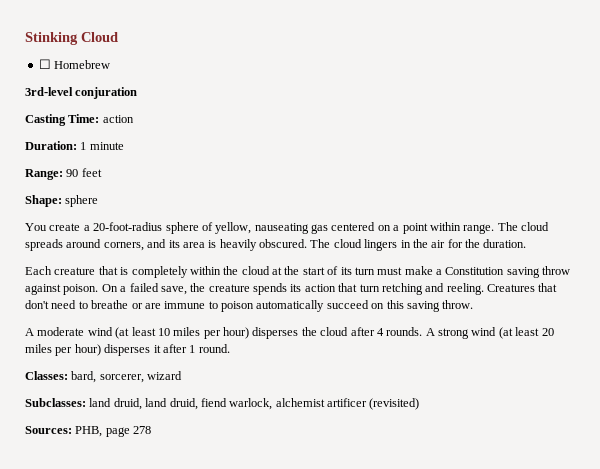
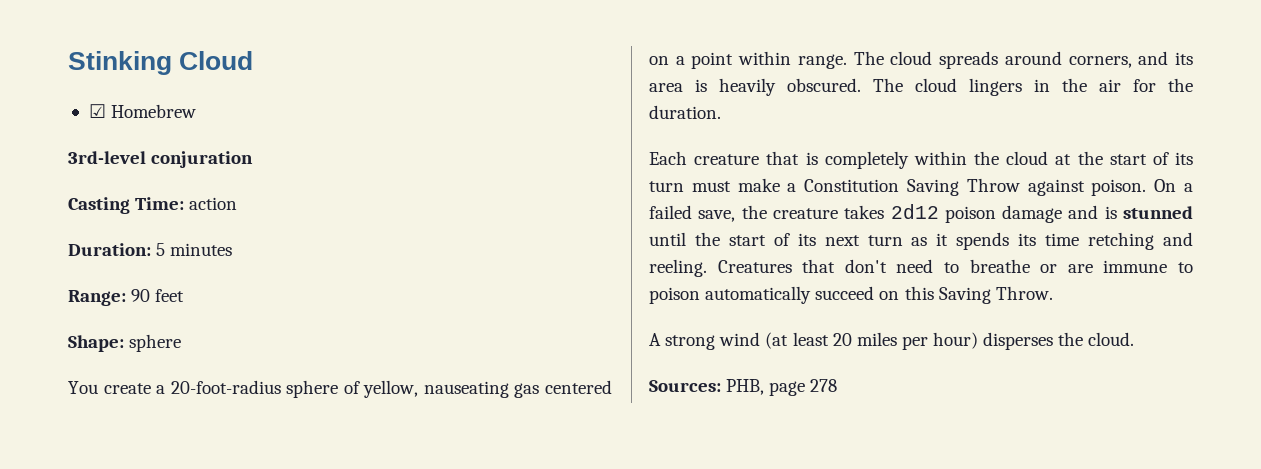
- ☐ Homebrew
+ ☑ Homebrew
- Duration: 1 minute
+ Duration: 5 minutes
- Each creature that is completely within the cloud at the start of its turn must make a Constitution saving throw against poison.
+ Each creature that is completely within the cloud at the start of its turn must make a Constitution Saving Throw against poison.
- On a failed save, the creature spends its action that turn retching and reeling.
+ On a failed save, the creature takes 2d12 poison damage and is stunned until the start of its next turn as it spends its time retching and reeling.
- Creatures that don't need to breathe or are immune to poison automatically succeed on this saving throw.
- A moderate wind (at least 10 miles per hour) disperses the cloud after 4 rounds. A strong wind (at least 20 miles per hour) disperses it after 1 round.
- Classes: bard, sorcerer, wizard
- Subclasses: land druid, land druid, fiend warlock, alchemist artificer (revisited)
+ Creatures that don't need to breathe or are immune to poison automatically succeed on this Saving Throw.
+ A strong wind (at least 20 miles per hour) disperses the cloud.

